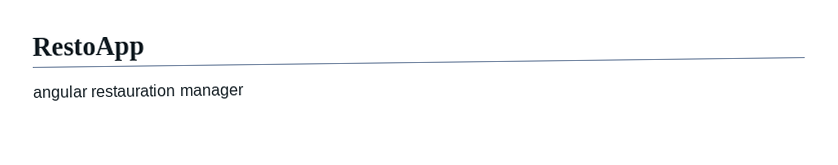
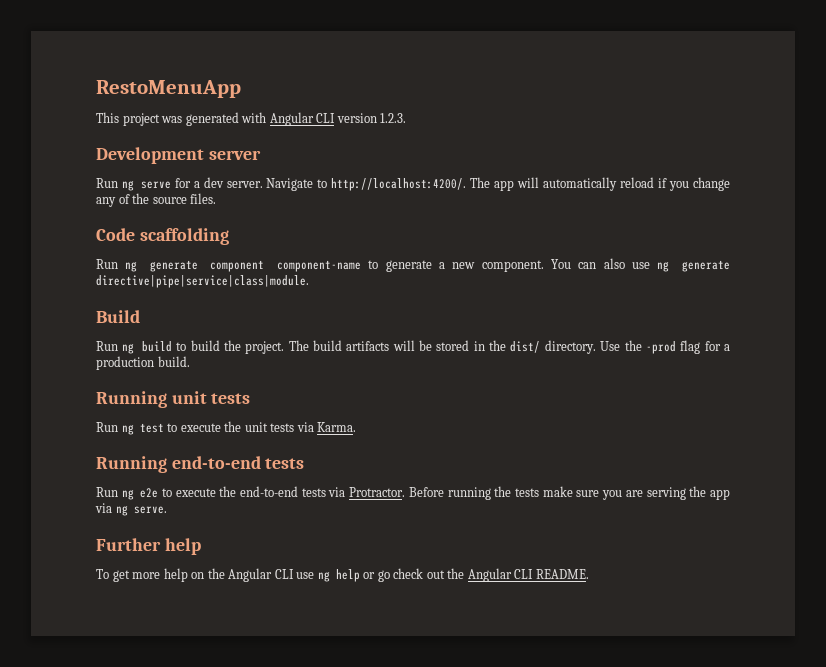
- RestoApp
- angular restauration manager
+ RestoMenuApp
+ This project was generated with Angular CLI version 1.2.3.
+ Development server
+ Run ng serve for a dev server. Navigate to http://localhost:4200/. The app will automatically reload if you change any of the source files.
+ Code scaffolding
+ Run ng generate component component-name to generate a new component. You can also use ng generate directive|pipe|service|class|module.
+ Build
+ Run ng build to build the project. The build artifacts will be stored in the dist/ directory. Use the -prod flag for a production build.
+ Running unit tests
+ Run ng test to execute the unit tests via Karma.
+ Running end-to-end tests
+ Run ng e2e to execute the end-to-end tests via Protractor. Before running the tests make sure you are serving the app via ng serve.
+ Further help
+ To get more help on the Angular CLI use ng help or go check out the Angular CLI README.

